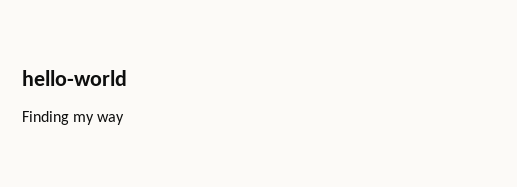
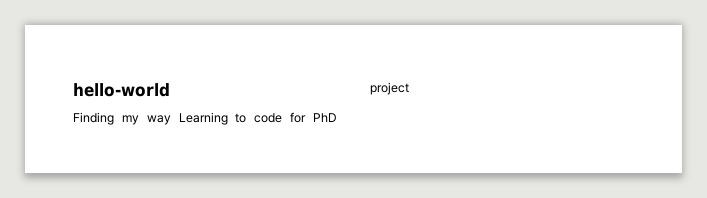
- Finding my way
+ Finding my way Learning to code for PhD project

